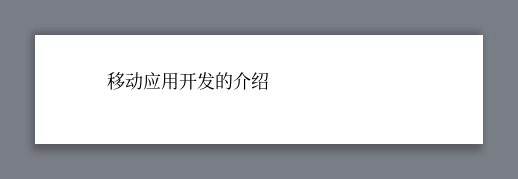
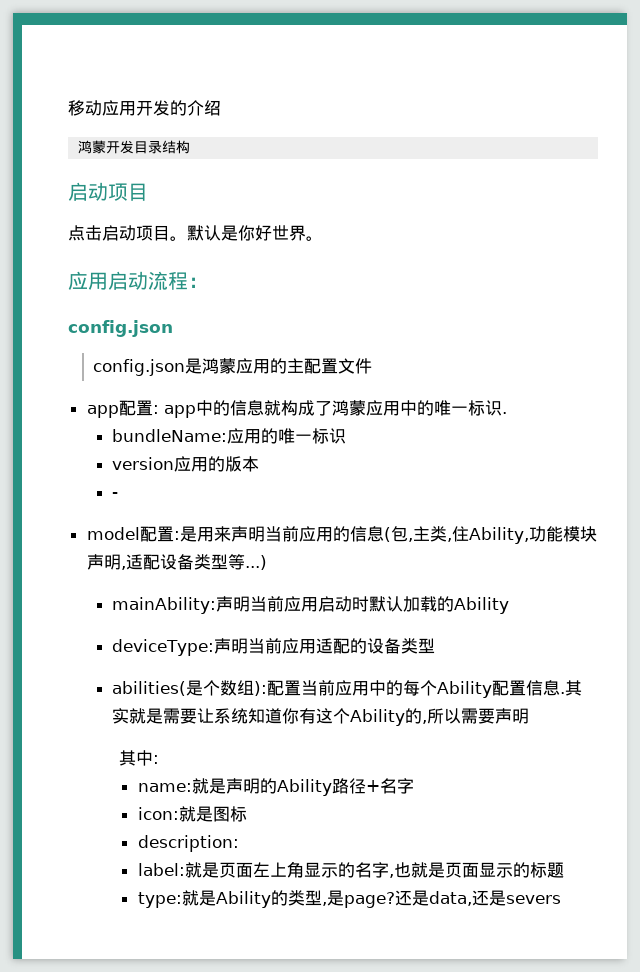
+ 鸿蒙开发目录结构
+ 启动项目
+ 点击启动项目。默认是你好世界。
+ 应用启动流程：
+ config.json
+ config.json是鸿蒙应用的主配置文件
+ app配置: app中的信息就构成了鸿蒙应用中的唯一标识.
+ bundleName:应用的唯一标识
+ version应用的版本
+ -
+ model配置:是用来声明当前应用的信息(包,主类,住Ability,功能模块声明,适配设备类型等...)
+ mainAbility:声明当前应用启动时默认加载的Ability
+ deviceType:声明当前应用适配的设备类型
+ abilities(是个数组):配置当前应用中的每个Ability配置信息.其实就是需要让系统知道你有这个Ability的,所以需要声明
+ 其中:
+ name:就是声明的Ability路径+名字
+ icon:就是图标
+ description:
+ label:就是页面左上角显示的名字,也就是页面显示的标题
+ type:就是Ability的类型,是page?还是data,还是severs

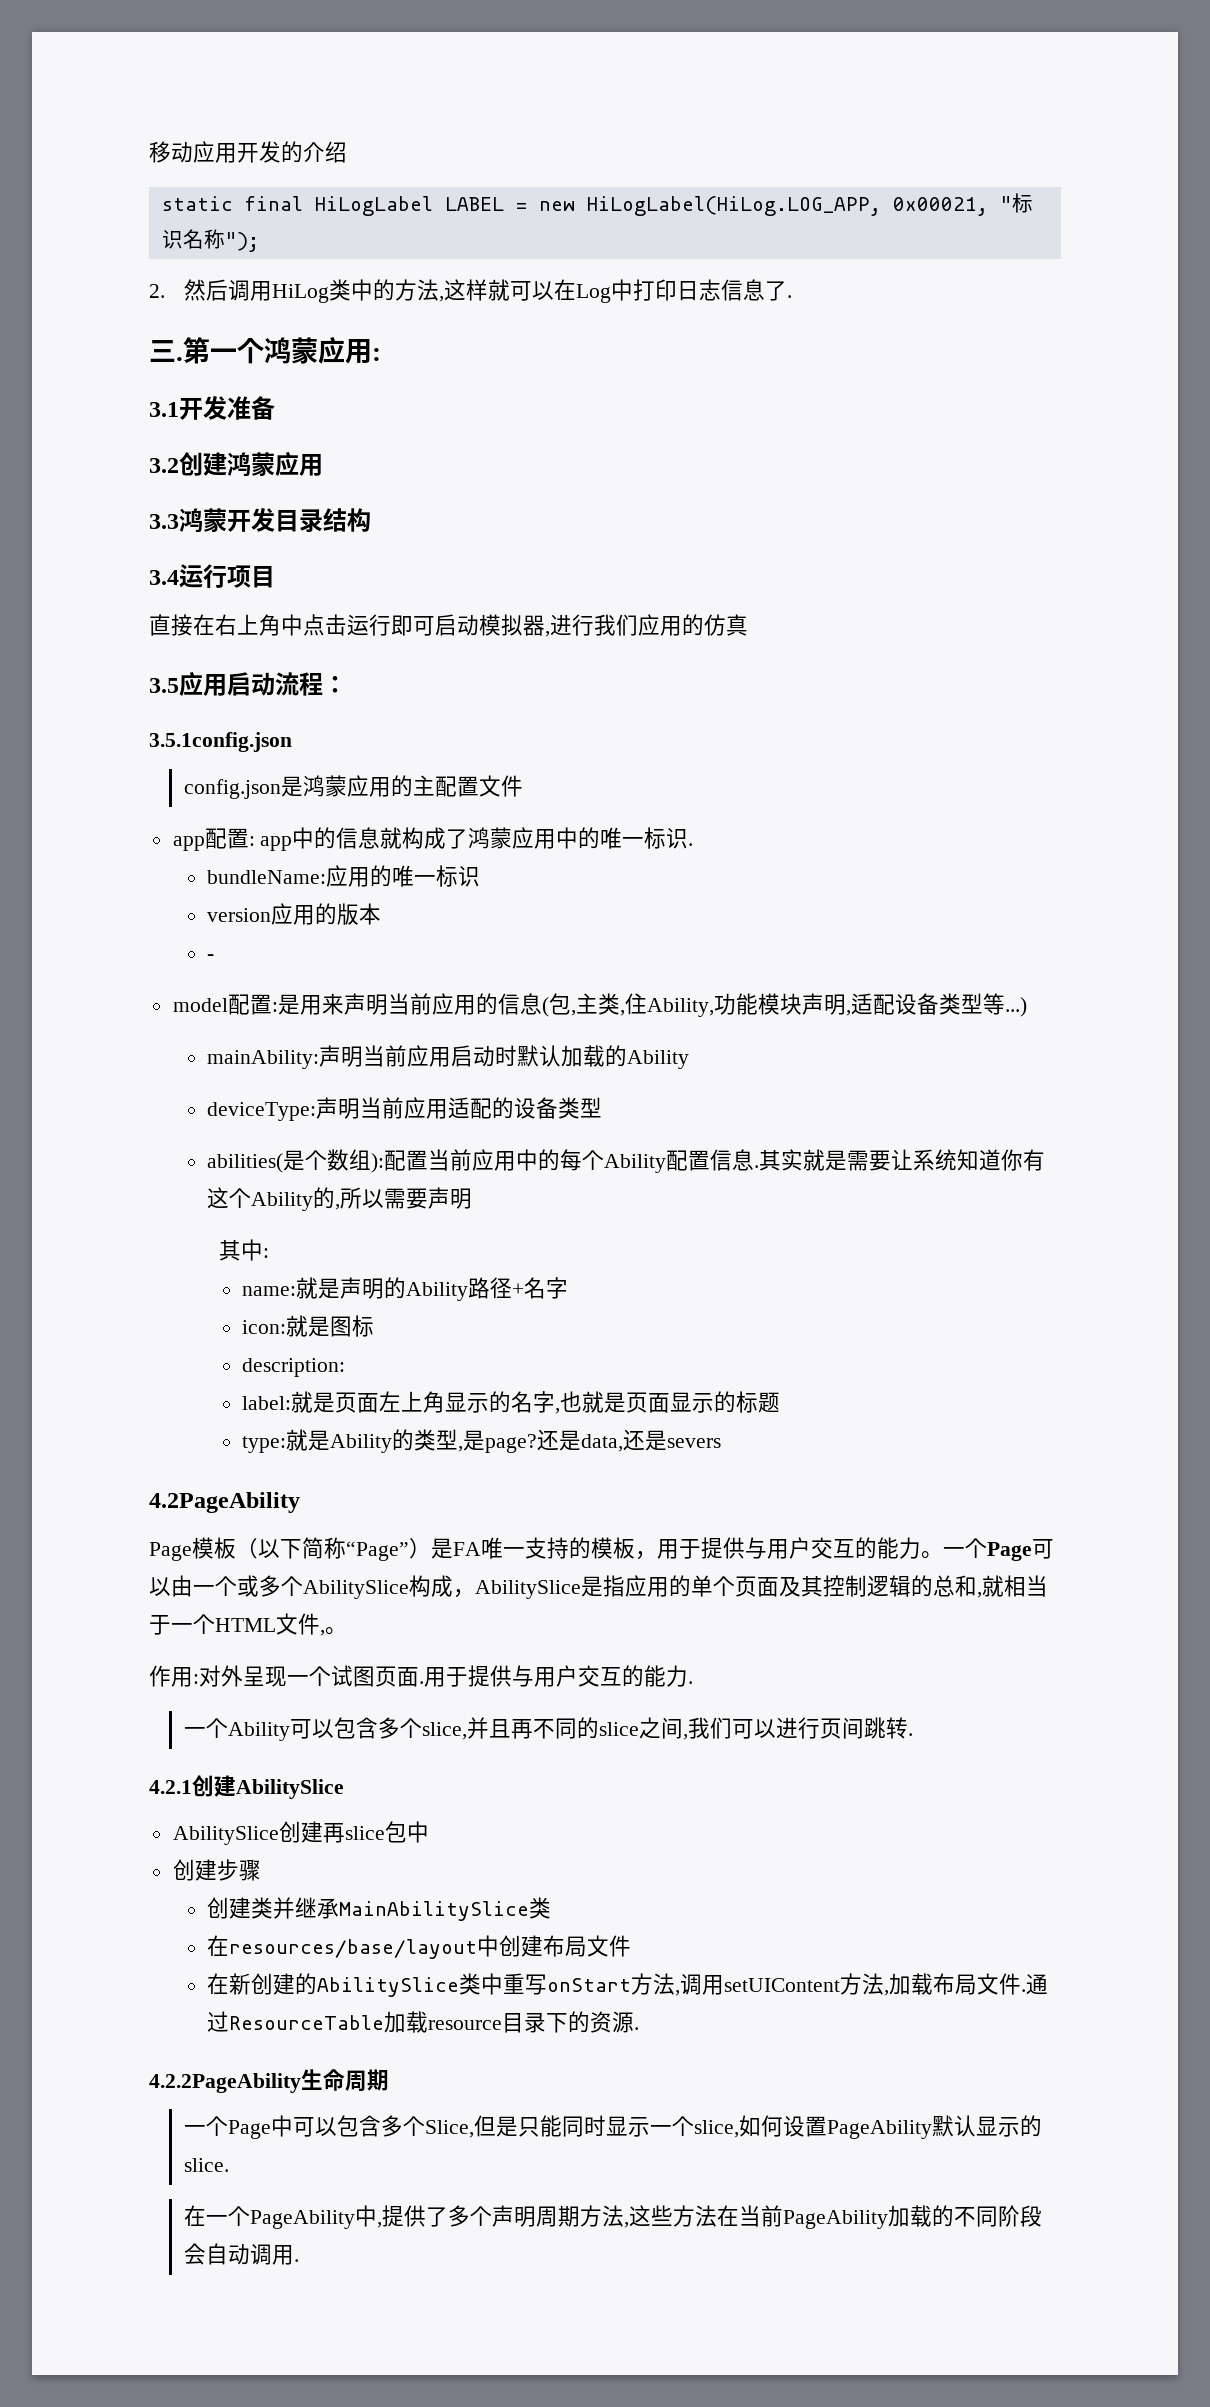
- 鸿蒙开发目录结构
- 启动项目
+ static final HiLogLabel LABEL = new HiLogLabel(HiLog.LOG_APP, 0x00021, "标识名称");
+ 2.然后调用HiLog类中的方法,这样就可以在Log中打印日志信息了.
+ 三.第一个鸿蒙应用:
+ 3.1开发准备
+ 3.2创建鸿蒙应用
+ 3.3鸿蒙开发目录结构
+ 3.4运行项目
- 点击启动项目。默认是你好世界。
- 应用启动流程：
- config.json
+ 直接在右上角中点击运行即可启动模拟器,进行我们应用的仿真
+ 3.5应用启动流程：
+ 3.5.1config.json
+ 4.2PageAbility
+ Page模板（以下简称“Page”）是FA唯一支持的模板，用于提供与用户交互的能力。一个Page可以由一个或多个AbilitySlice构成，AbilitySlice是指应用的单个页面及其控制逻辑的总和,就相当于一个HTML文件,。
+ 作用:对外呈现一个试图页面.用于提供与用户交互的能力.
+ 一个Ability可以包含多个slice,并且再不同的slice之间,我们可以进行页间跳转.
+ 4.2.1创建AbilitySlice
+ AbilitySlice创建再slice包中
+ 创建步骤
+ 创建类并继承MainAbilitySlice类
+ 在resources/base/layout中创建布局文件
+ 在新创建的AbilitySlice类中重写onStart方法,调用setUIContent方法,加载布局文件.通过ResourceTable加载resource目录下的资源.
+ 4.2.2PageAbility生命周期
+ 一个Page中可以包含多个Slice,但是只能同时显示一个slice,如何设置PageAbility默认显示的slice.
+ 在一个PageAbility中,提供了多个声明周期方法,这些方法在当前PageAbility加载的不同阶段会自动调用.

